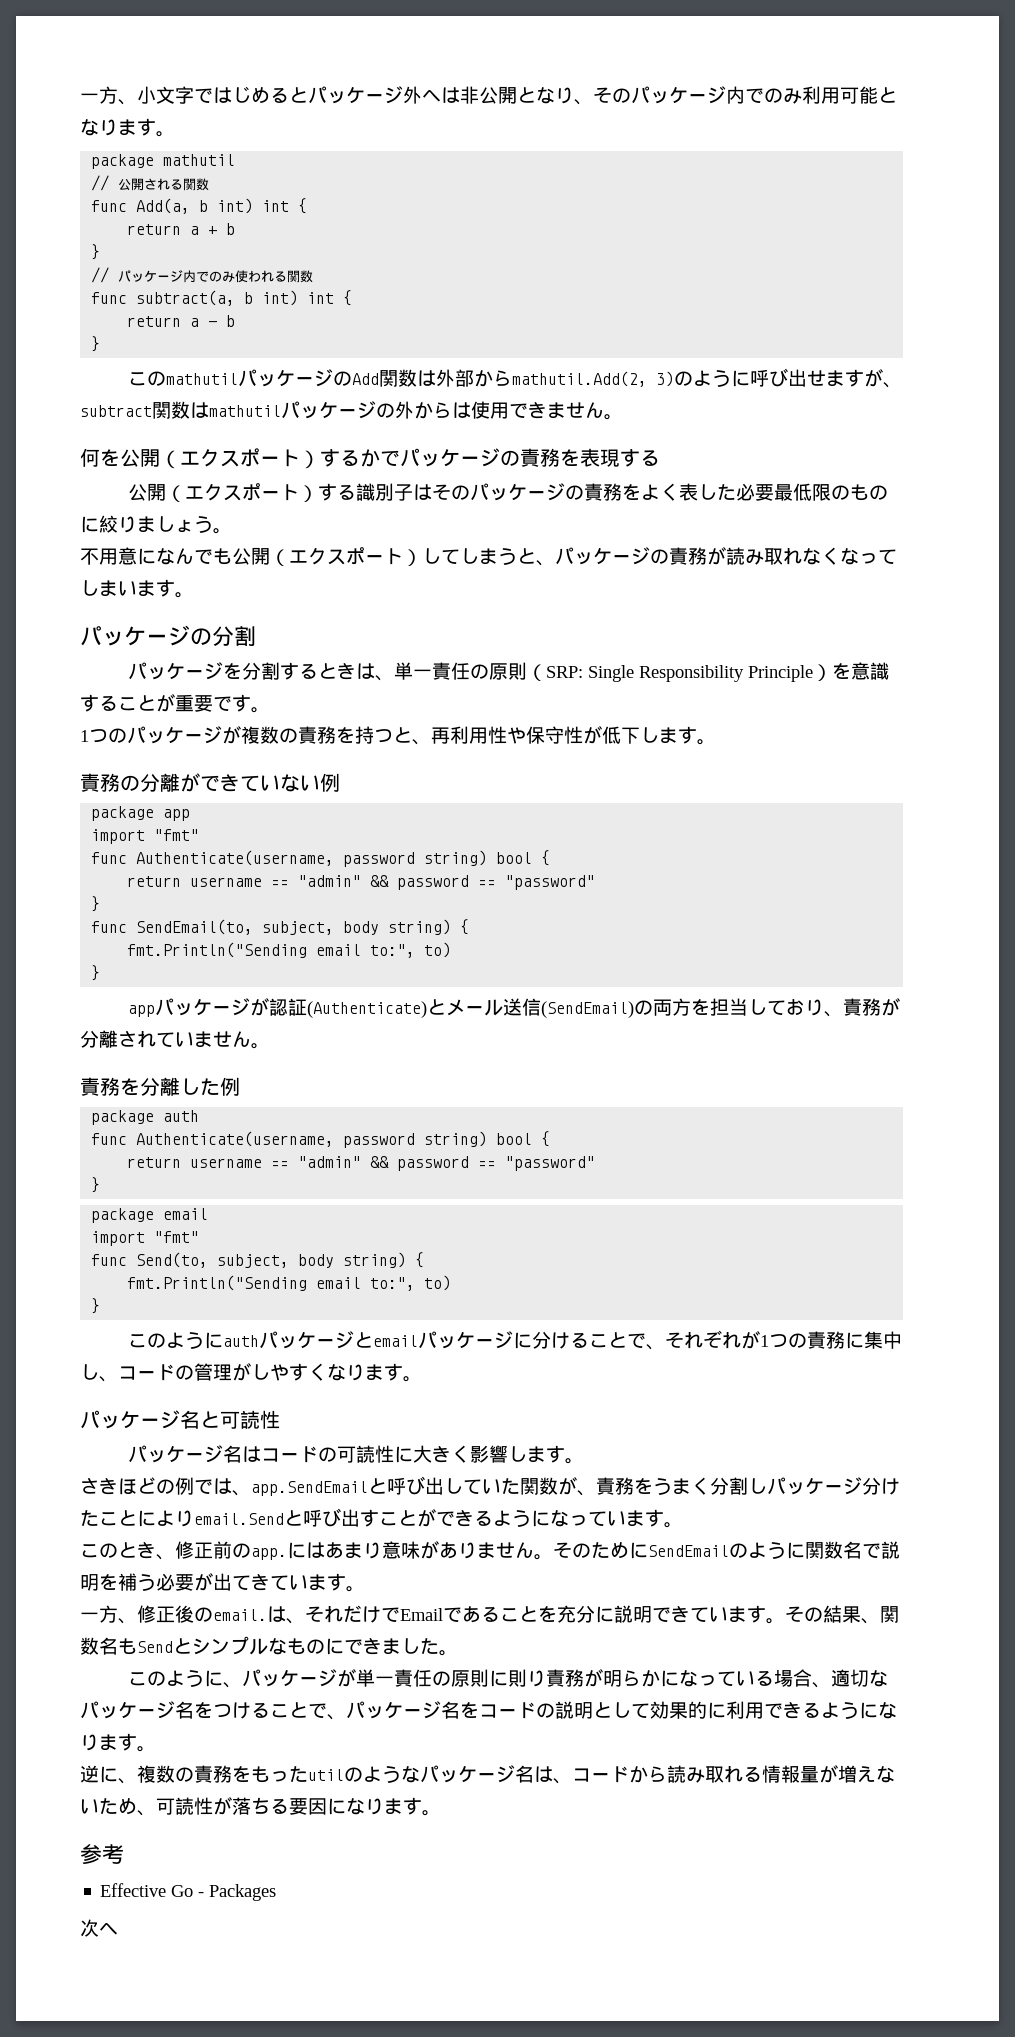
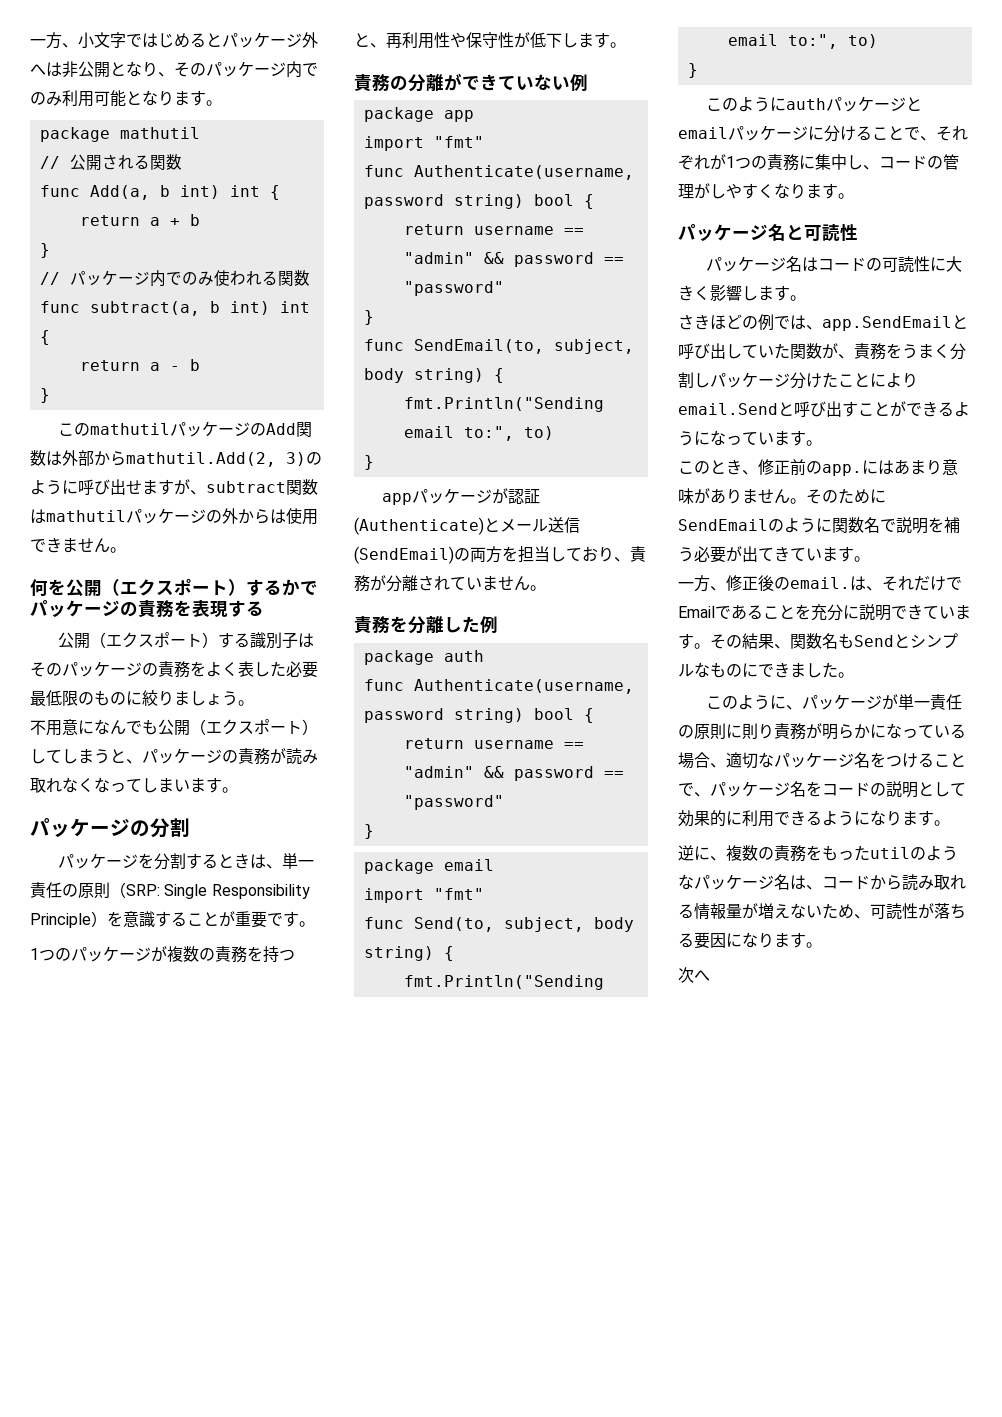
- 参考
- Effective Go - Packages

